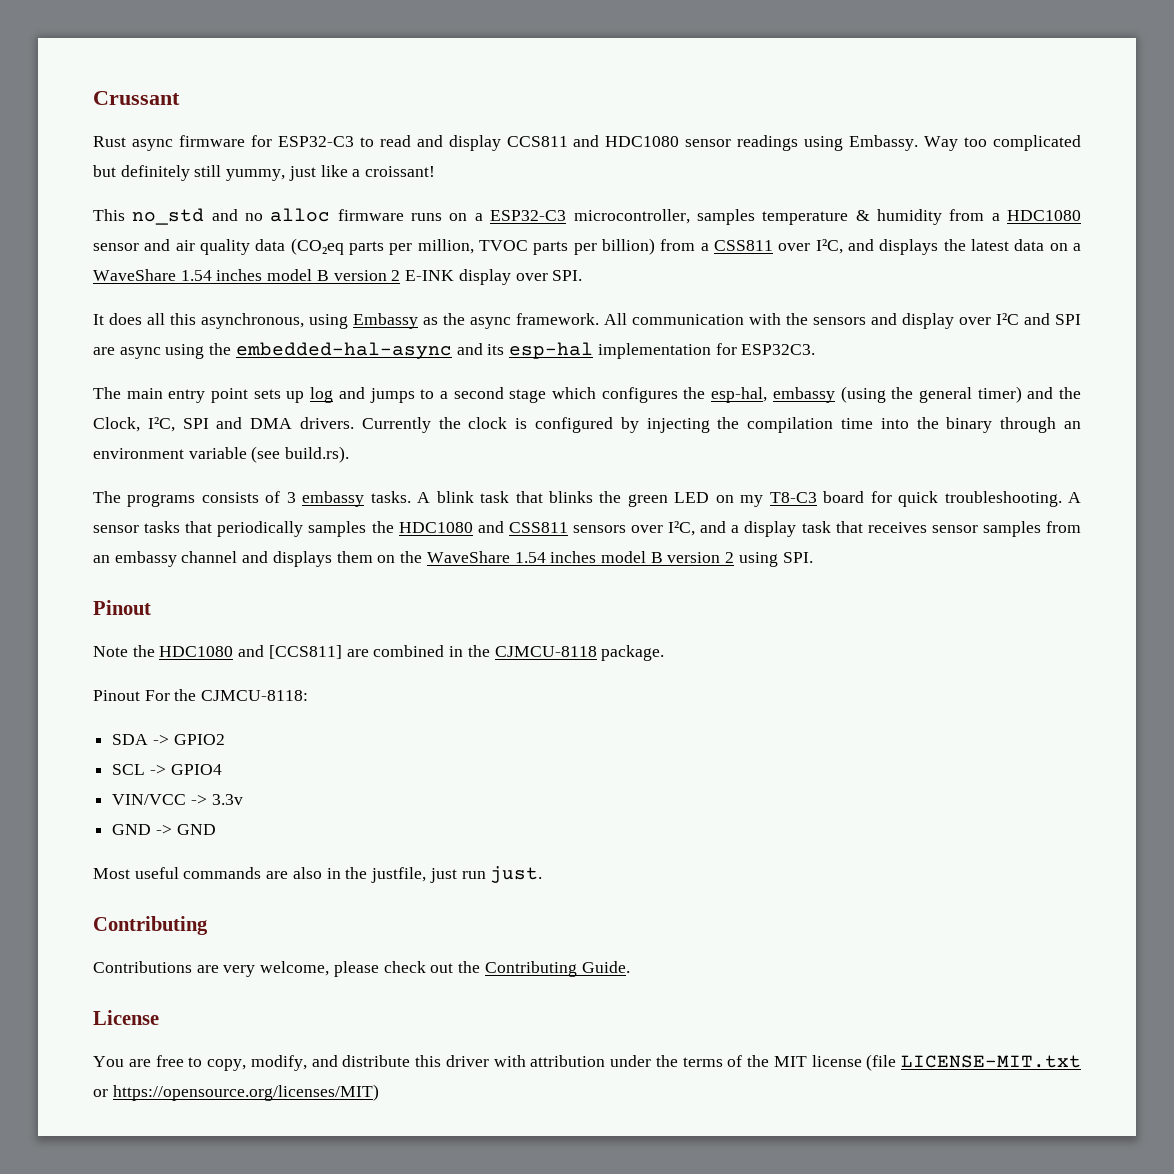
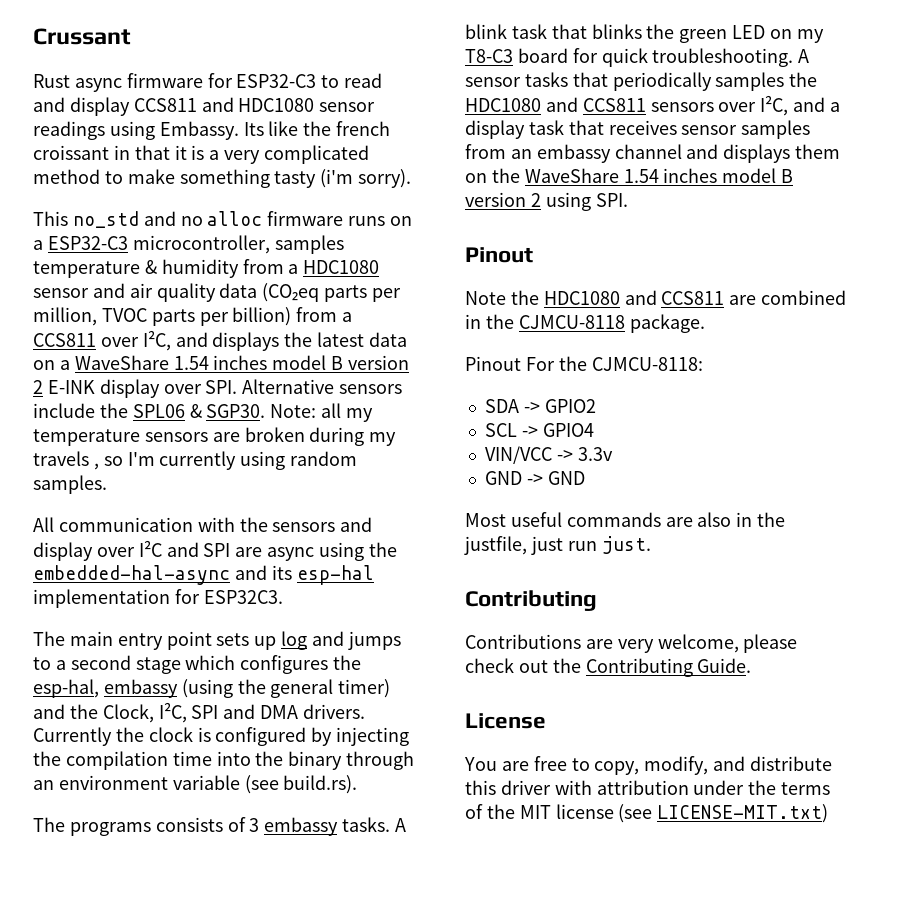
- Way too complicated but definitely still yummy, just like a croissant!
+ Its like the french croissant in that it is a very complicated method to make something tasty (i'm sorry).
- This no_std and no alloc firmware runs on a ESP32-C3 microcontroller, samples temperature & humidity from a HDC1080 sensor and air quality data (CO₂eq parts per million, TVOC parts per billion) from a CSS811 over I²C, and displays the latest data on a WaveShare 1.54 inches model B version 2 E-INK display over SPI.
- It does all this asynchronous, using Embassy as the async framework. All communication with the sensors and display over I²C and SPI are async using the embedded-hal-async and its esp-hal implementation for ESP32C3.
+ This no_std and no alloc firmware runs on a ESP32-C3 microcontroller, samples temperature & humidity from a HDC1080 sensor and air quality data (CO₂eq parts per million, TVOC parts per billion) from a CCS811 over I²C, and displays the latest data on a WaveShare 1.54 inches model B version 2 E-INK display over SPI. Alternative sensors include the SPL06 & SGP30. Note: all my temperature sensors are broken during my travels , so I'm currently using random samples.
+ All communication with the sensors and display over I²C and SPI are async using the embedded-hal-async and its esp-hal implementation for ESP32C3.
- A sensor tasks that periodically samples the HDC1080 and CSS811 sensors over I²C, and a display task that receives sensor samples from an embassy channel and displays them on the WaveShare 1.54 inches model B version 2 using SPI.
+ A sensor tasks that periodically samples the HDC1080 and CCS811 sensors over I²C, and a display task that receives sensor samples from an embassy channel and displays them on the WaveShare 1.54 inches model B version 2 using SPI.
- Note the HDC1080 and [CCS811] are combined in the CJMCU-8118 package.
+ Note the HDC1080 and CCS811 are combined in the CJMCU-8118 package.
- You are free to copy, modify, and distribute this driver with attribution under the terms of the MIT license (file LICENSE-MIT.txt or https://opensource.org/licenses/MIT)
+ You are free to copy, modify, and distribute this driver with attribution under the terms of the MIT license (see LICENSE-MIT.txt)

